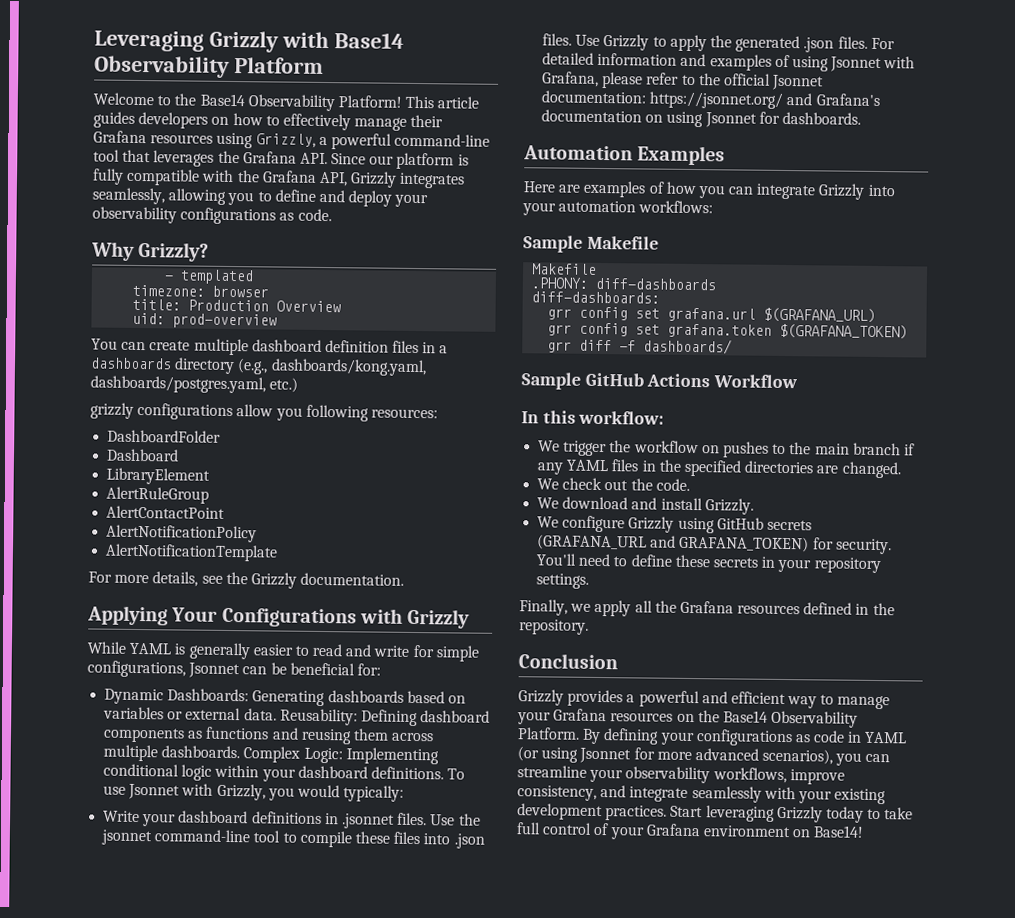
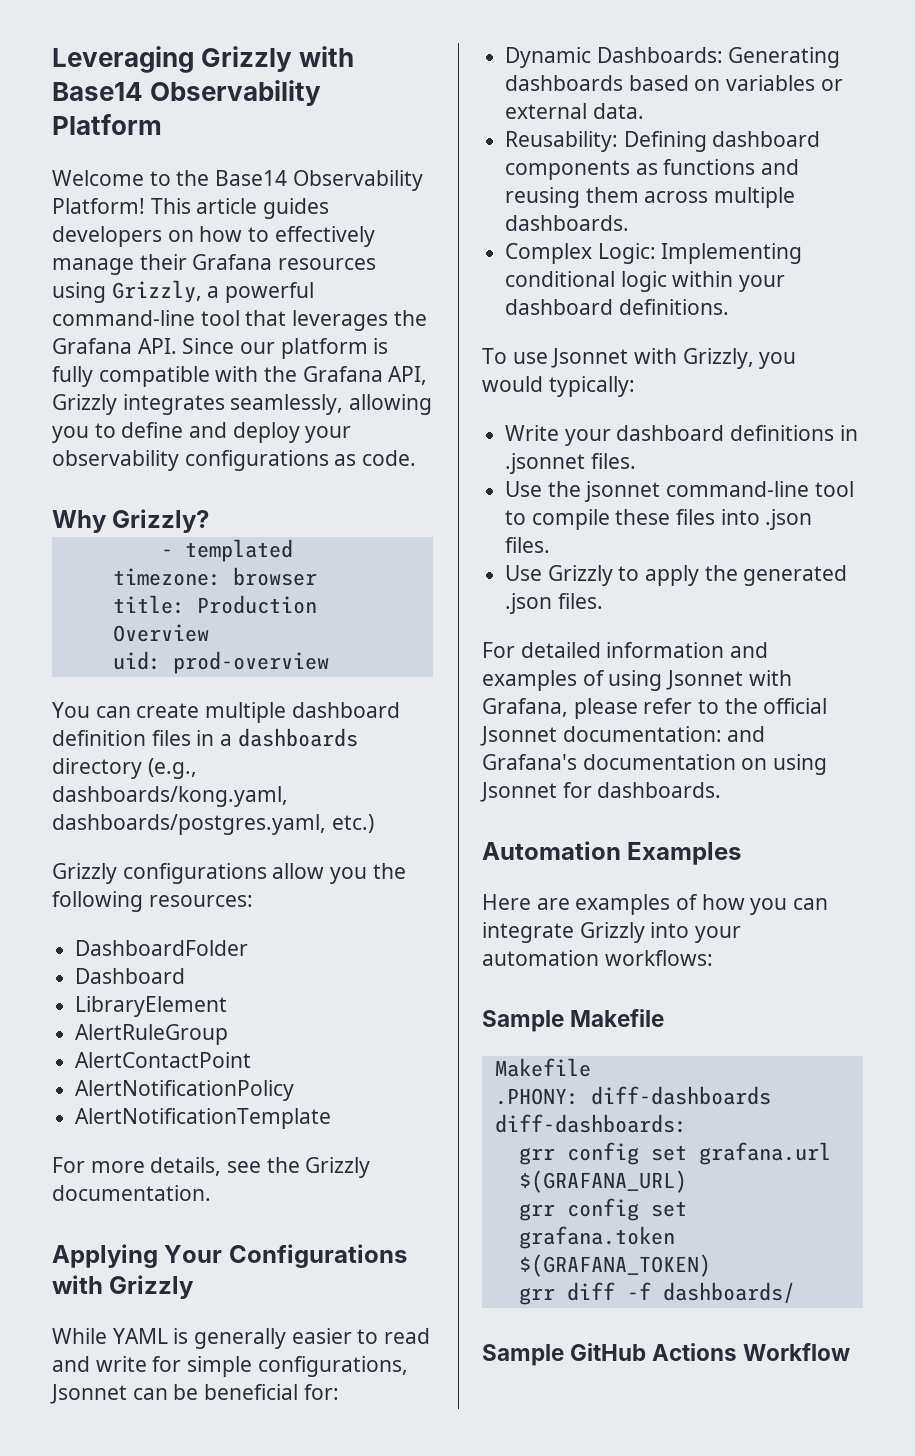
- grizzly configurations allow you following resources:
+ Grizzly configurations allow you the following resources:
- Dynamic Dashboards: Generating dashboards based on variables or external data. Reusability: Defining dashboard components as functions and reusing them across multiple dashboards. Complex Logic: Implementing conditional logic within your dashboard definitions. To use Jsonnet with Grizzly, you would typically:
+ Dynamic Dashboards: Generating dashboards based on variables or external data.
+ Reusability: Defining dashboard components as functions and reusing them across multiple dashboards.
+ Complex Logic: Implementing conditional logic within your dashboard definitions.
+ To use Jsonnet with Grizzly, you would typically:
- Write your dashboard definitions in .jsonnet files. Use the jsonnet command-line tool to compile these files into .json files. Use Grizzly to apply the generated .json files. For detailed information and examples of using Jsonnet with Grafana, please refer to the official Jsonnet documentation: https://jsonnet.org/ and Grafana's documentation on using Jsonnet for dashboards.
+ Write your dashboard definitions in .jsonnet files.
+ Use the jsonnet command-line tool to compile these files into .json files.
+ Use Grizzly to apply the generated .json files.
+ For detailed information and examples of using Jsonnet with Grafana, please refer to the official Jsonnet documentation: and Grafana's documentation on using Jsonnet for dashboards.
- In this workflow:
- We trigger the workflow on pushes to the main branch if any YAML files in the specified directories are changed.
- We check out the code.
- We download and install Grizzly.
- We configure Grizzly using GitHub secrets (GRAFANA_URL and GRAFANA_TOKEN) for security. You'll need to define these secrets in your repository settings.
- Finally, we apply all the Grafana resources defined in the repository.
- Conclusion
- Grizzly provides a powerful and efficient way to manage your Grafana resources on the Base14 Observability Platform. By defining your configurations as code in YAML (or using Jsonnet for more advanced scenarios), you can streamline your observability workflows, improve consistency, and integrate seamlessly with your existing development practices. Start leveraging Grizzly today to take full control of your Grafana environment on Base14!

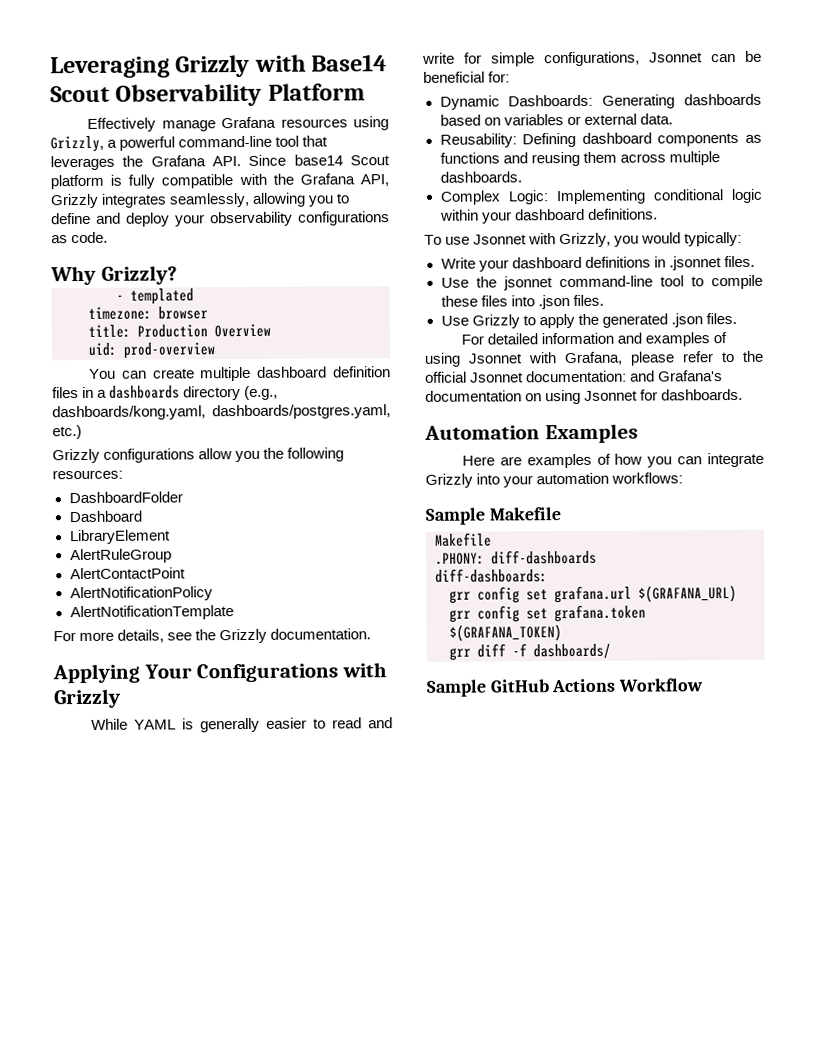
- Leveraging Grizzly with Base14 Observability Platform
+ Leveraging Grizzly with Base14 Scout Observability Platform
- Welcome to the Base14 Observability Platform! This article guides developers on how to effectively manage their Grafana resources using Grizzly, a powerful command-line tool that leverages the Grafana API. Since our platform is fully compatible with the Grafana API, Grizzly integrates seamlessly, allowing you to define and deploy your observability configurations as code.
+ Effectively manage Grafana resources using Grizzly, a powerful command-line tool that leverages the Grafana API. Since base14 Scout platform is fully compatible with the Grafana API, Grizzly integrates seamlessly, allowing you to define and deploy your observability configurations as code.

